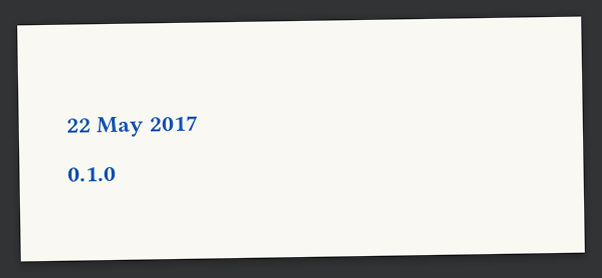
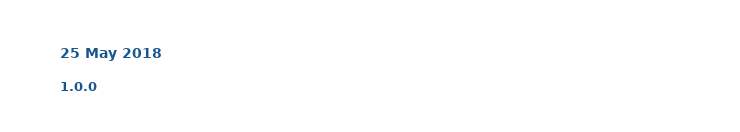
- 22 May 2017
- 0.1.0
+ 25 May 2018
+ 1.0.0

